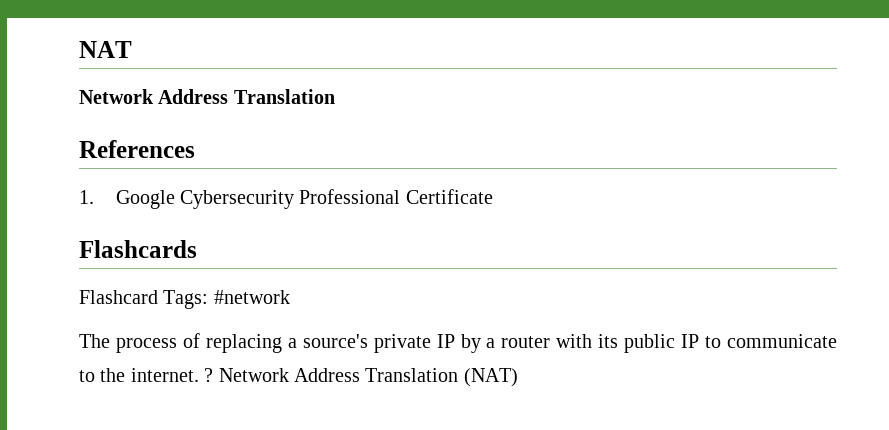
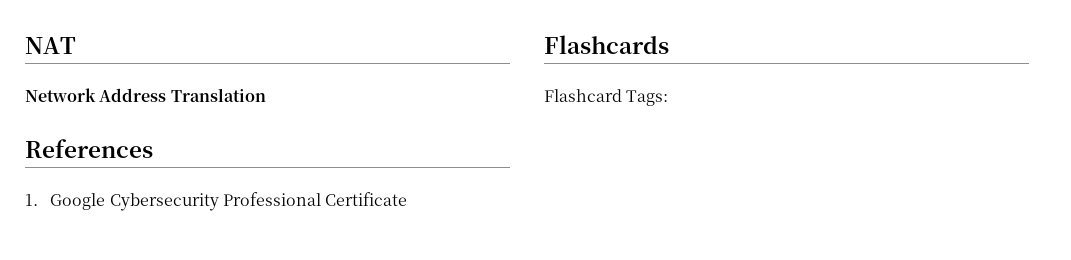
- Flashcard Tags: #network
- The process of replacing a source's private IP by a router with its public IP to communicate to the internet. ? Network Address Translation (NAT)
+ Flashcard Tags:

